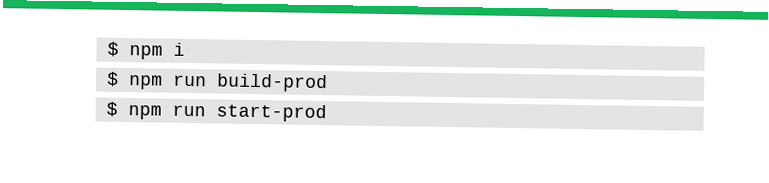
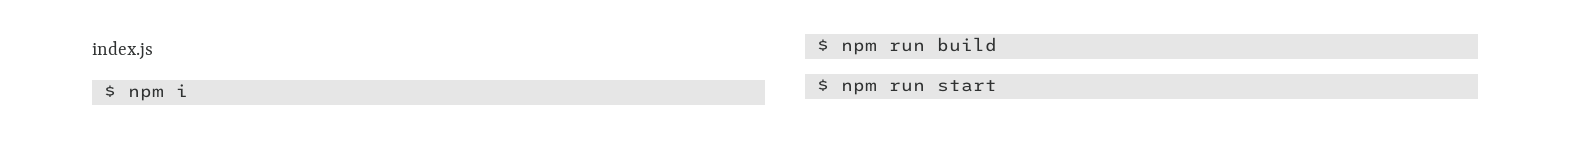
+ index.js
- $ npm run build-prod
- $ npm run start-prod
+ $ npm run build
+ $ npm run start

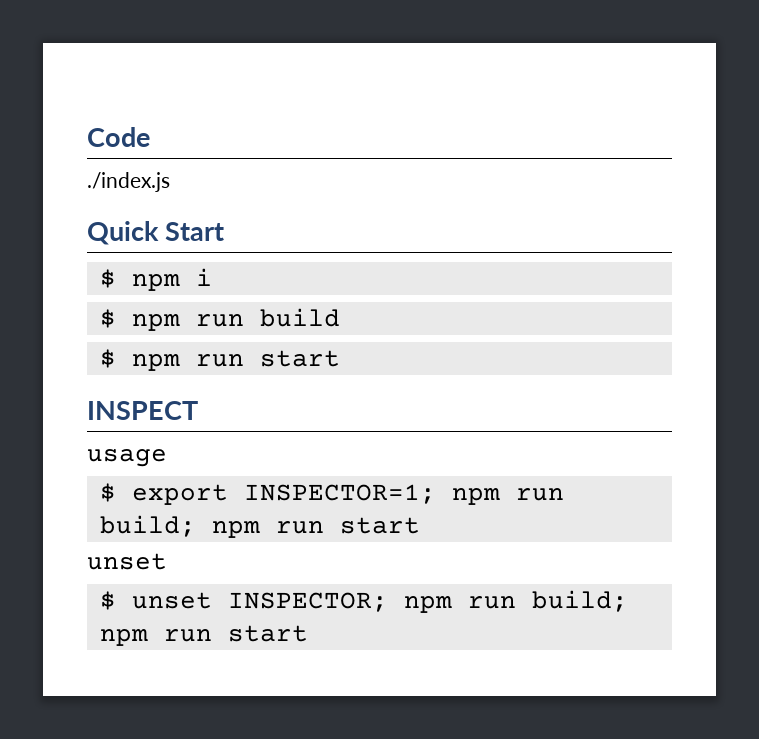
- index.js
+ Code
+ ./index.js
+ Quick Start
+ INSPECT
+ usage
+ $ export INSPECTOR=1; npm run build; npm run start
+ unset
+ $ unset INSPECTOR; npm run build; npm run start

